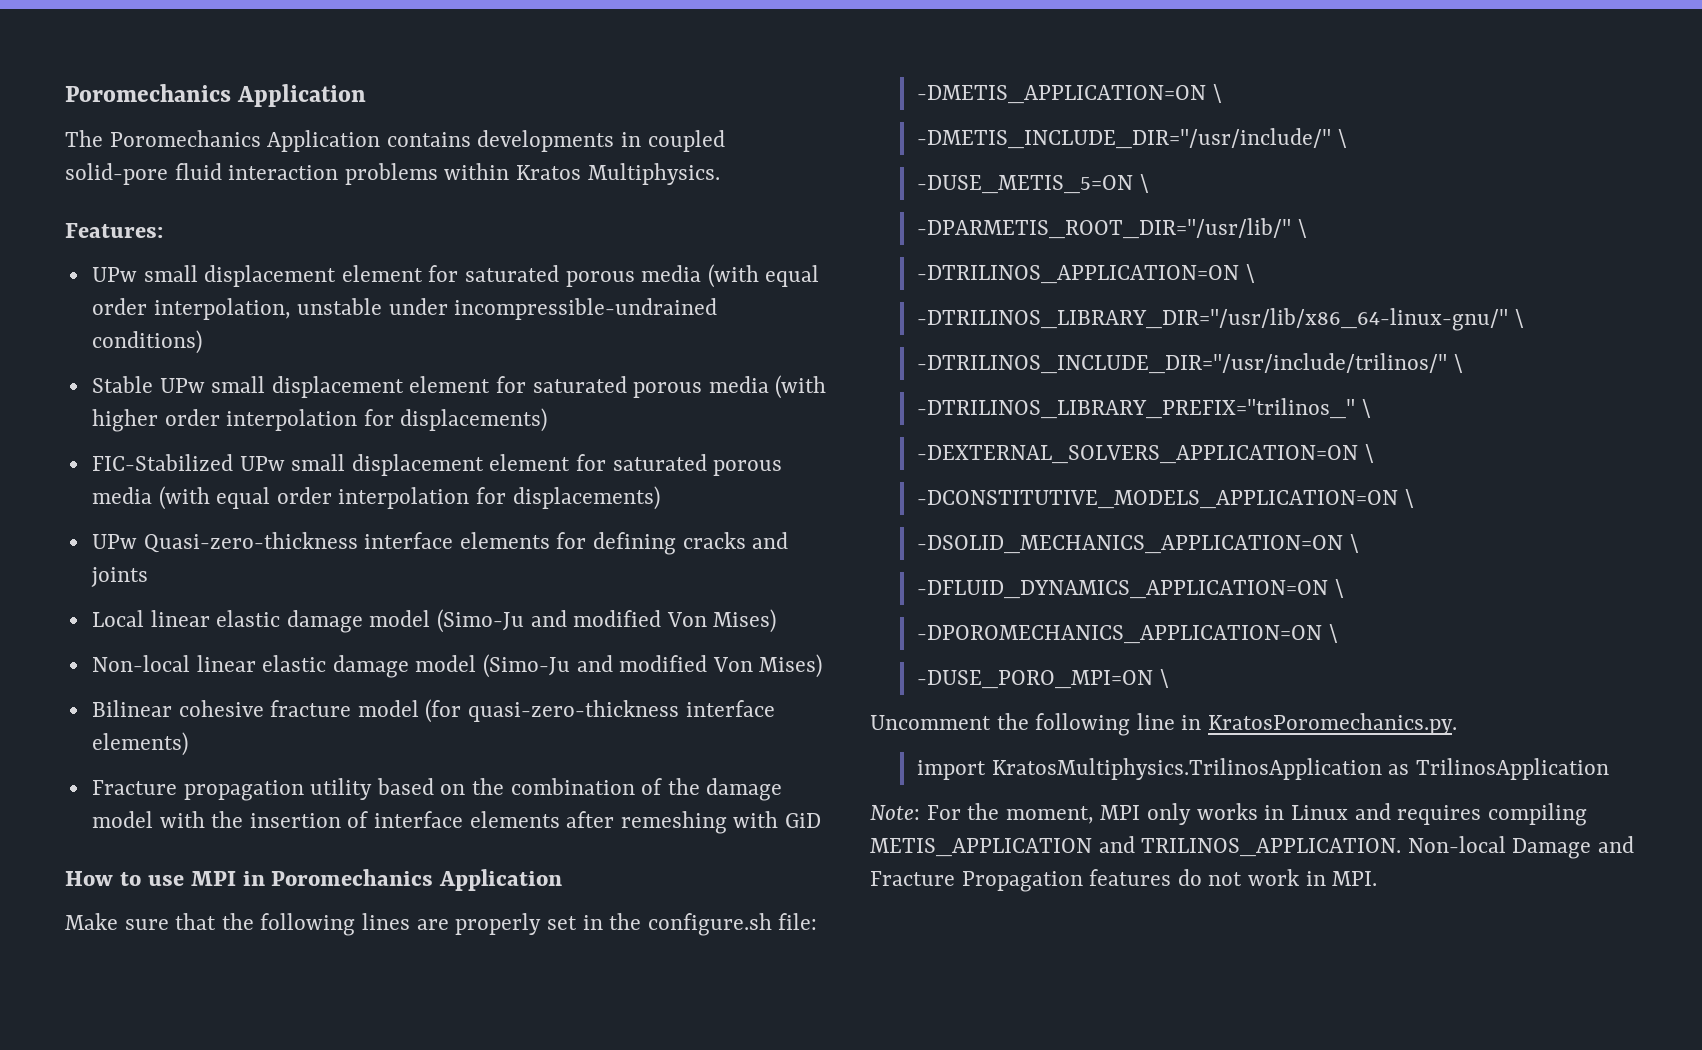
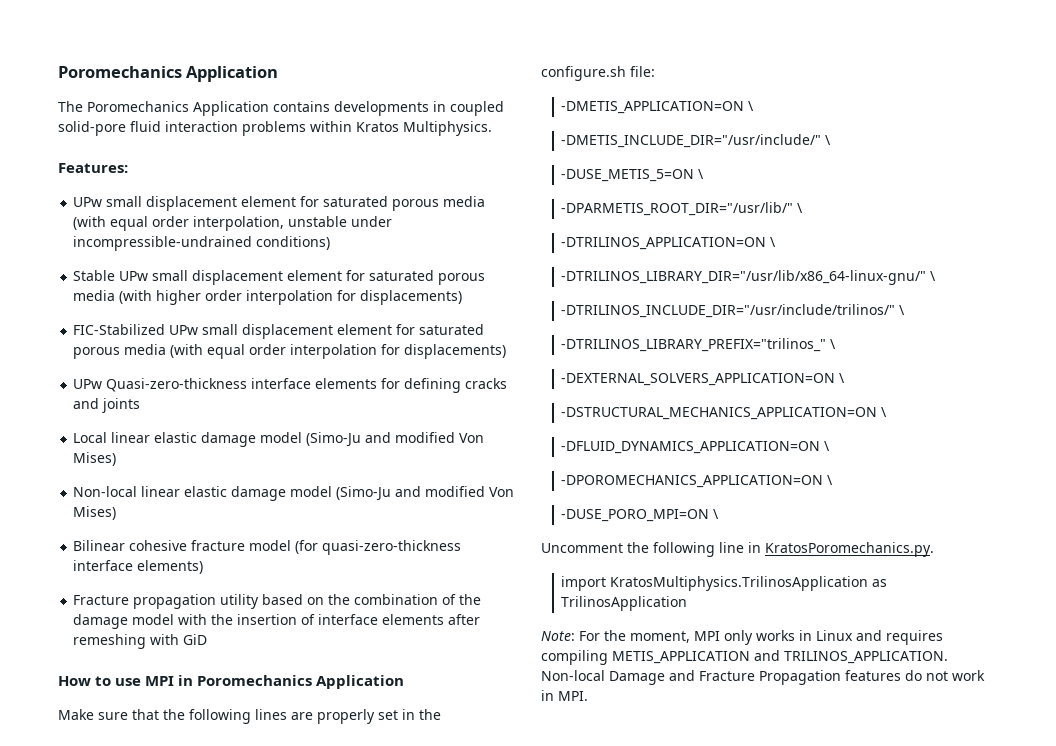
- -DCONSTITUTIVE_MODELS_APPLICATION=ON \
- -DSOLID_MECHANICS_APPLICATION=ON \
+ -DSTRUCTURAL_MECHANICS_APPLICATION=ON \

